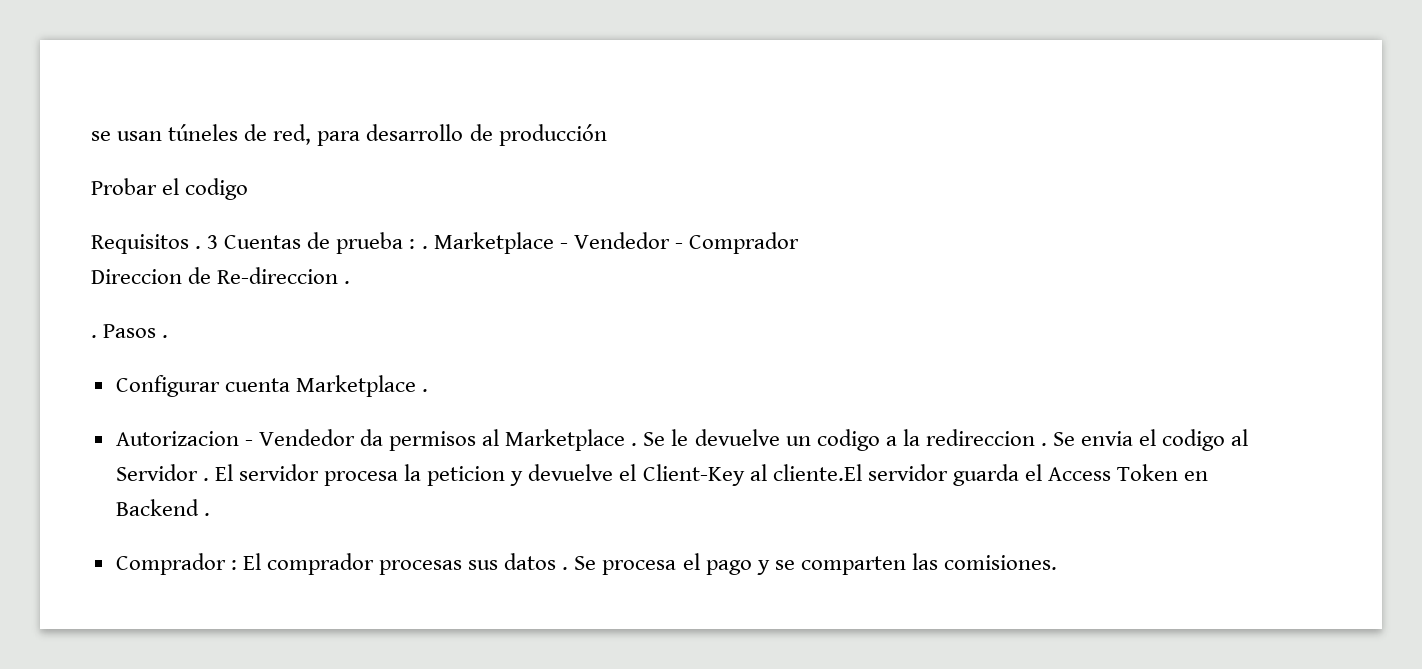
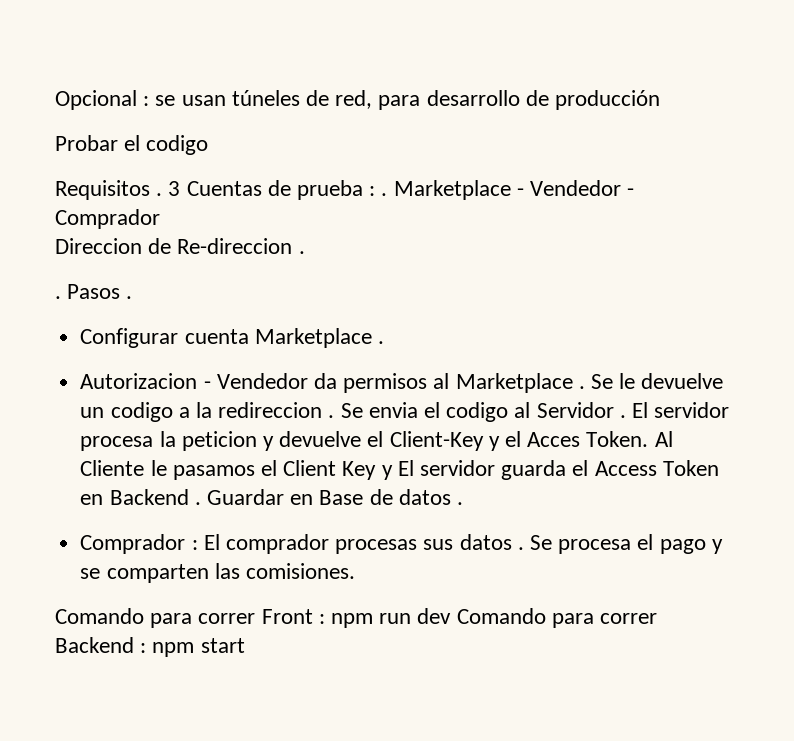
- se usan túneles de red, para desarrollo de producción
+ Opcional : se usan túneles de red, para desarrollo de producción
- El servidor procesa la peticion y devuelve el Client-Key al cliente.El servidor guarda el Access Token en Backend .
+ El servidor procesa la peticion y devuelve el Client-Key y el Acces Token. Al Cliente le pasamos el Client Key y El servidor guarda el Access Token en Backend . Guardar en Base de datos .
+ Comando para correr Front : npm run dev Comando para correr Backend : npm start

